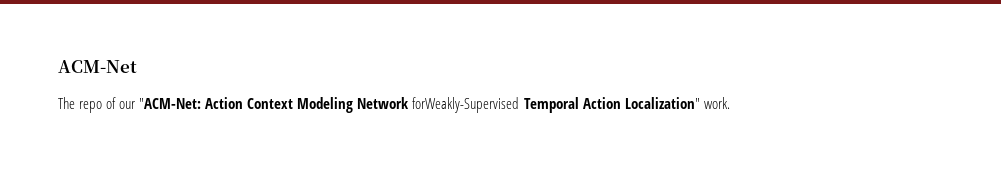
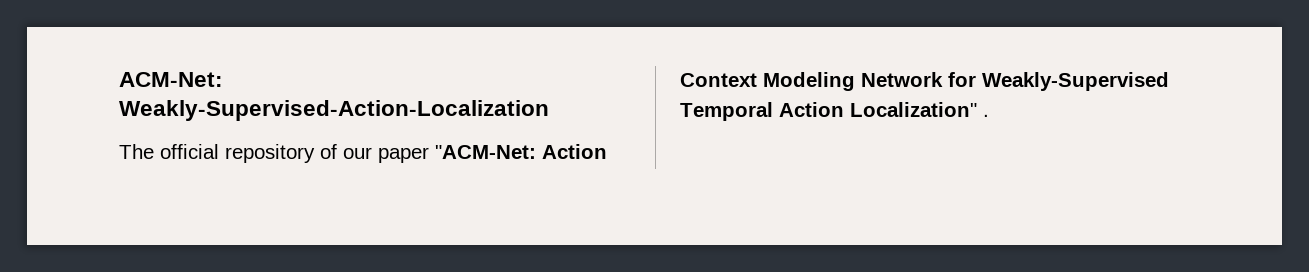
- ACM-Net
+ ACM-Net: Weakly-Supervised-Action-Localization
- The repo of our "ACM-Net: Action Context Modeling Network forWeakly-Supervised Temporal Action Localization" work.
+ The official repository of our paper "ACM-Net: Action Context Modeling Network for Weakly-Supervised Temporal Action Localization" .

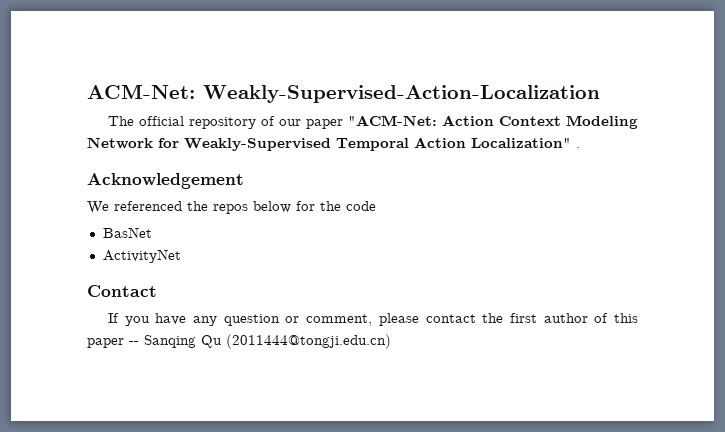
+ Acknowledgement
+ We referenced the repos below for the code
+ BasNet
+ ActivityNet
+ Contact
+ If you have any question or comment, please contact the first author of this paper -- Sanqing Qu (2011444@tongji.edu.cn)

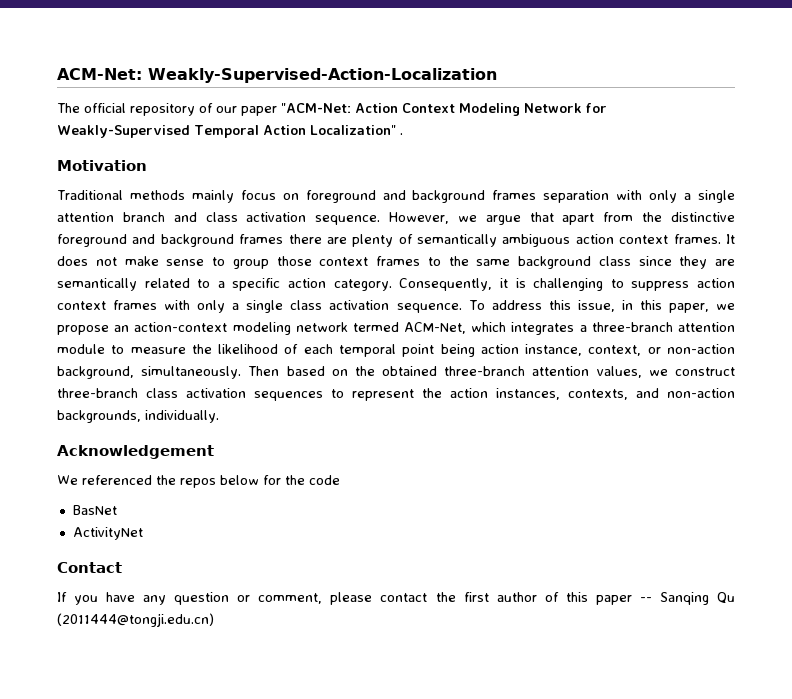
+ Motivation
+ Traditional methods mainly focus on foreground and background frames separation with only a single attention branch and class activation sequence. However, we argue that apart from the distinctive foreground and background frames there are plenty of semantically ambiguous action context frames. It does not make sense to group those context frames to the same background class since they are semantically related to a specific action category. Consequently, it is challenging to suppress action context frames with only a single class activation sequence. To address this issue, in this paper, we propose an action-context modeling network termed ACM-Net, which integrates a three-branch attention module to measure the likelihood of each temporal point being action instance, context, or non-action background, simultaneously. Then based on the obtained three-branch attention values, we construct three-branch class activation sequences to represent the action instances, contexts, and non-action backgrounds, individually.

